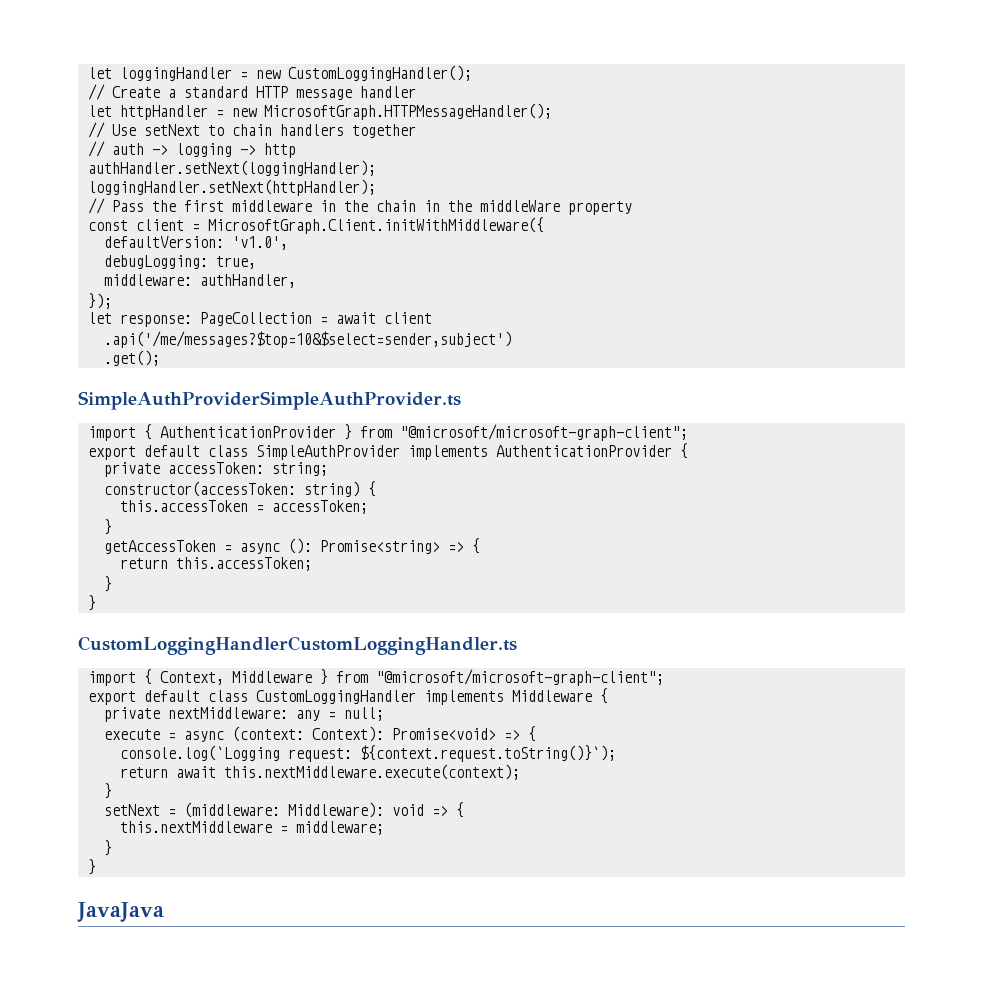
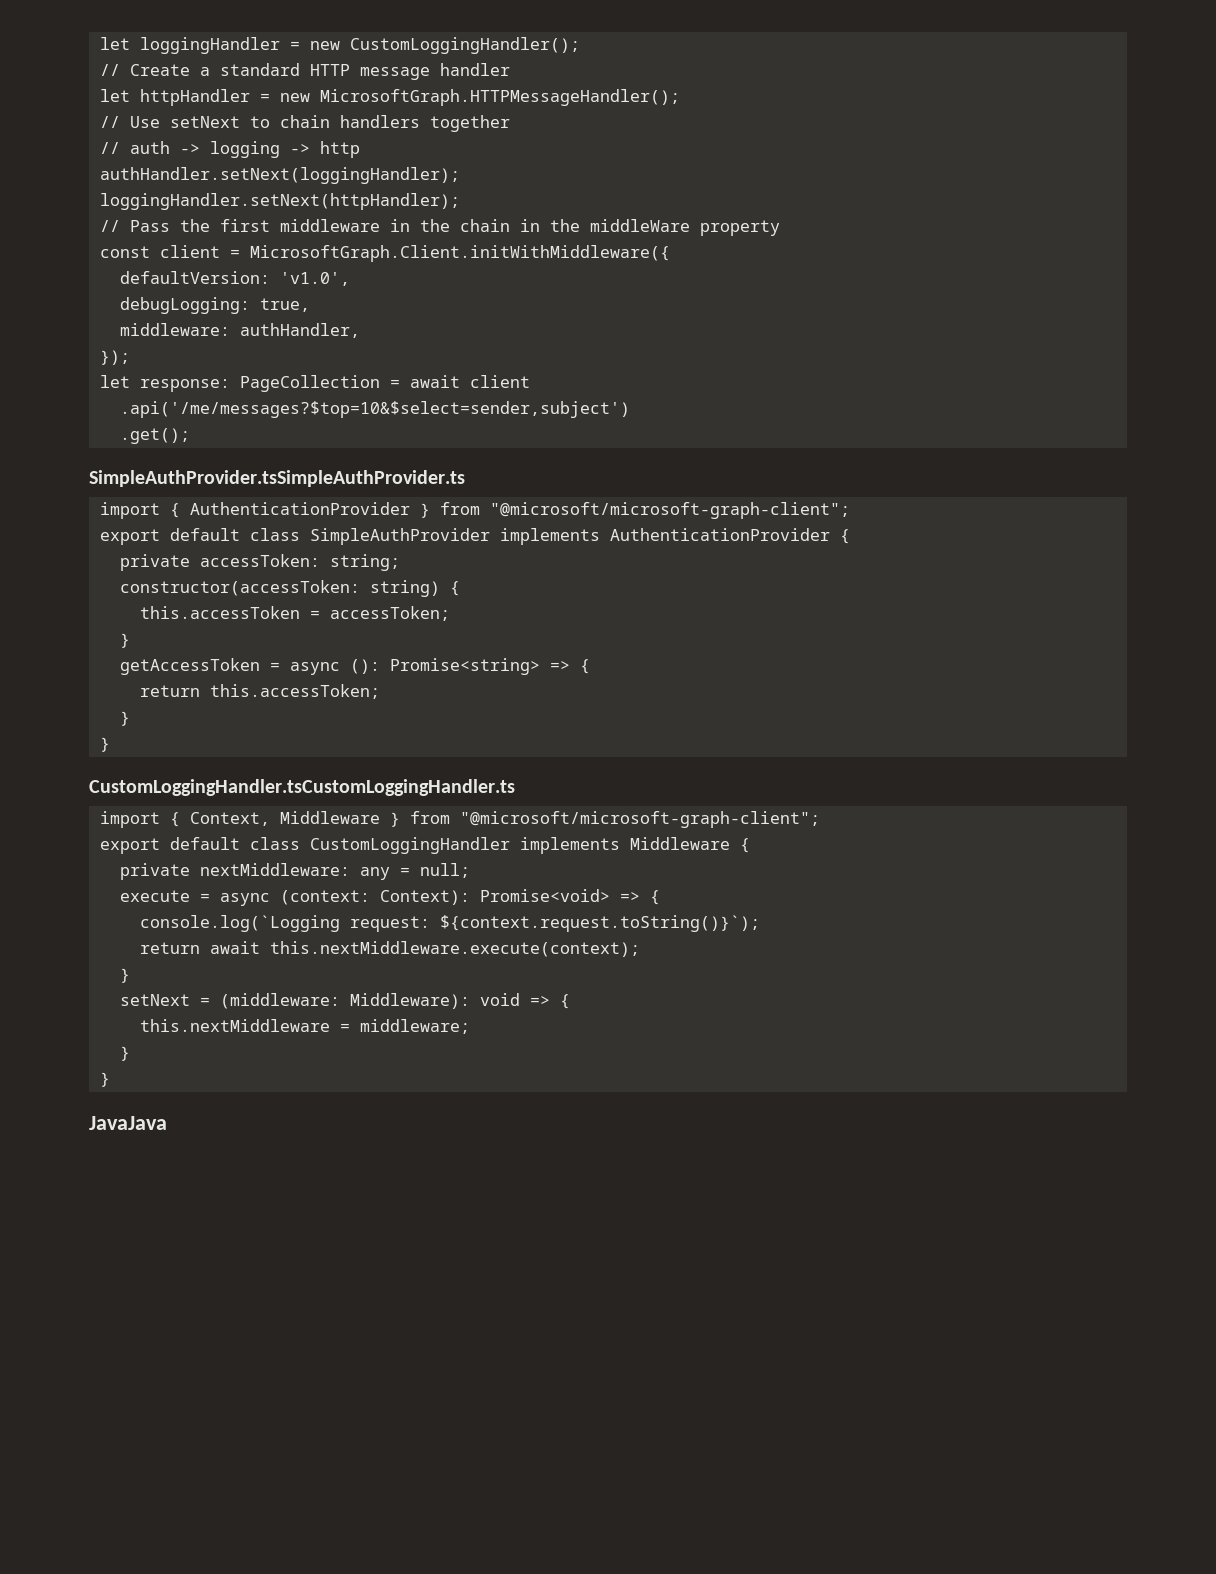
- SimpleAuthProviderSimpleAuthProvider.ts
+ SimpleAuthProvider.tsSimpleAuthProvider.ts
- CustomLoggingHandlerCustomLoggingHandler.ts
+ CustomLoggingHandler.tsCustomLoggingHandler.ts

